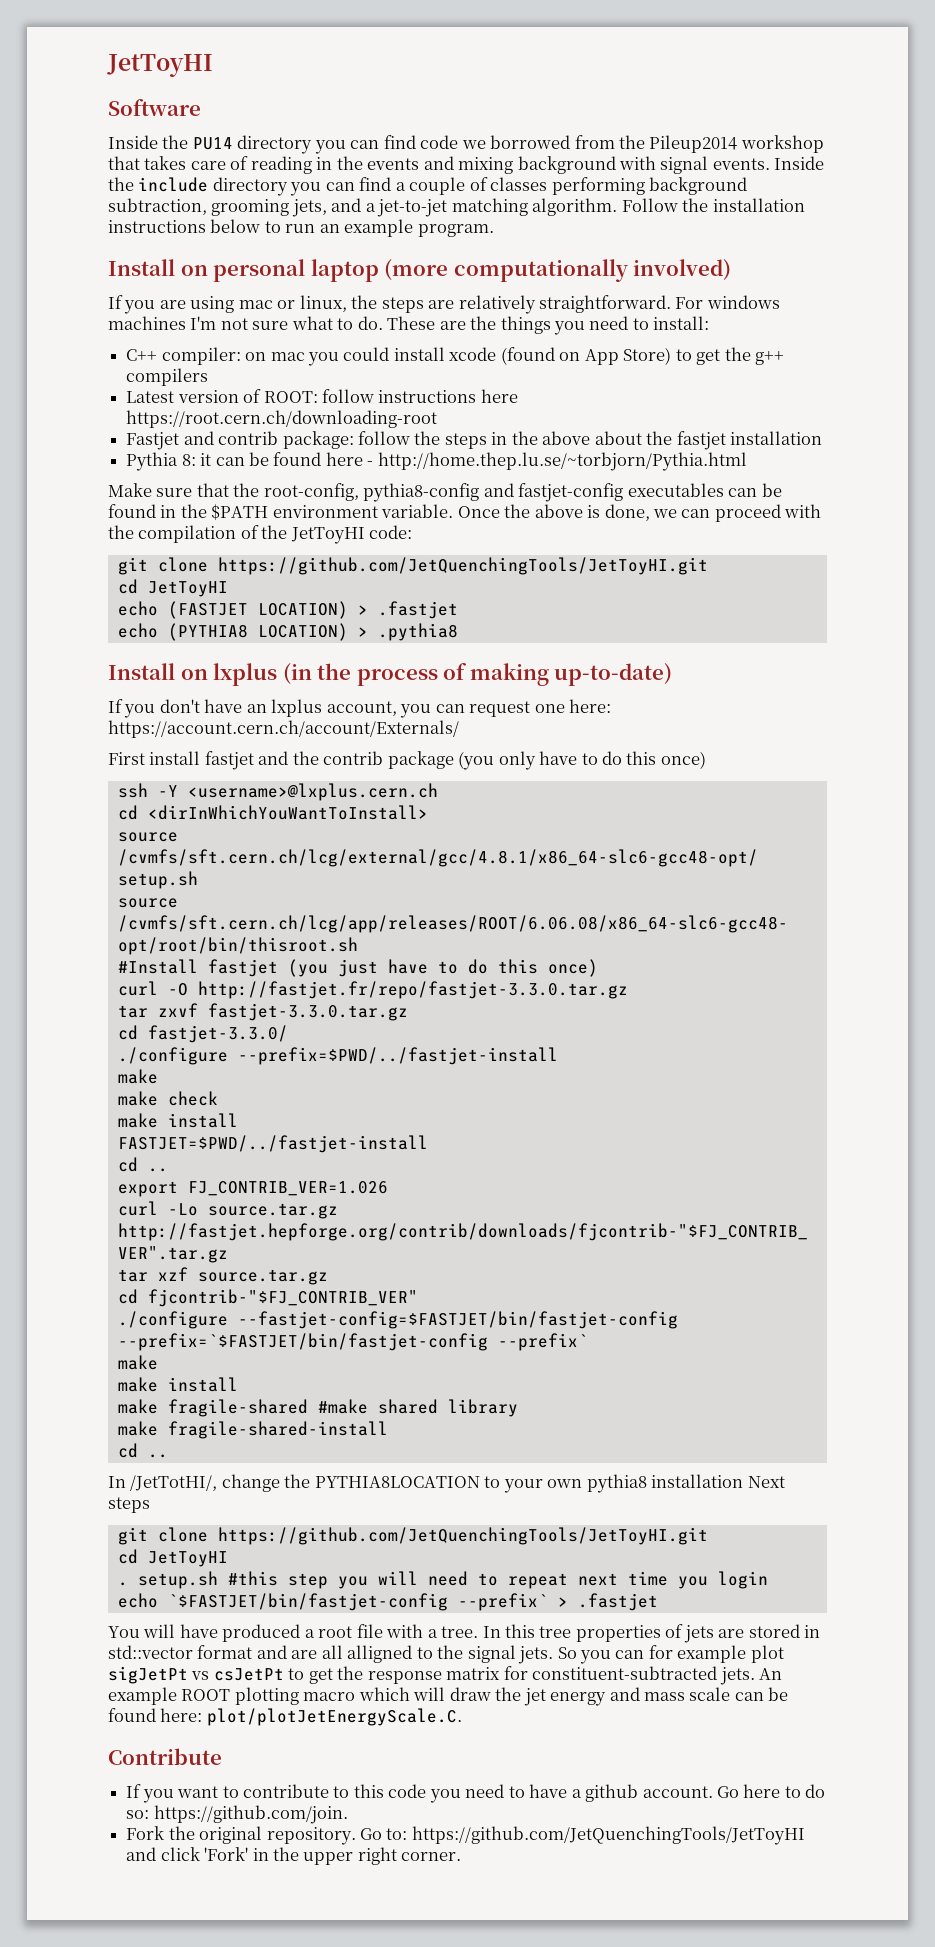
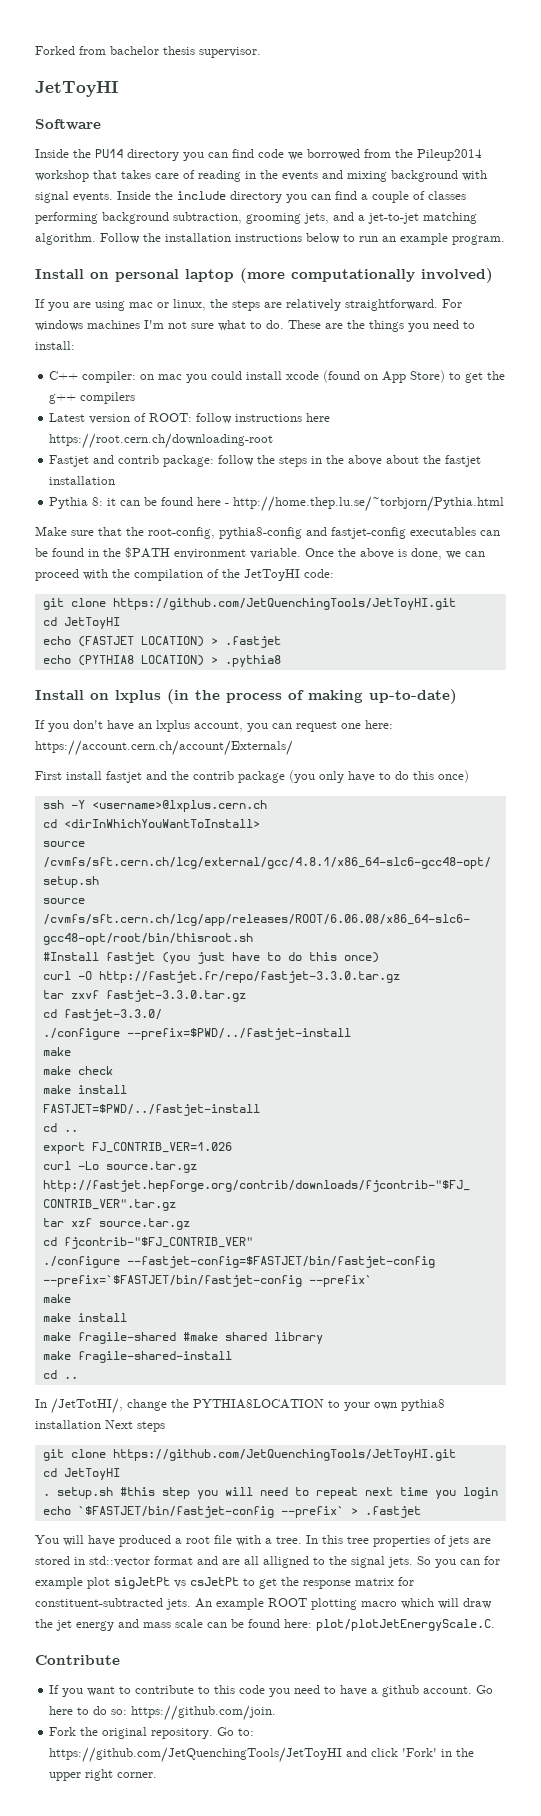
+ Forked from bachelor thesis supervisor.

